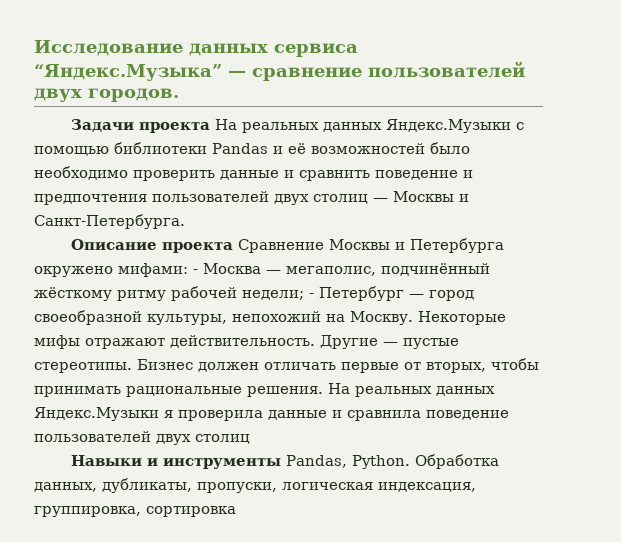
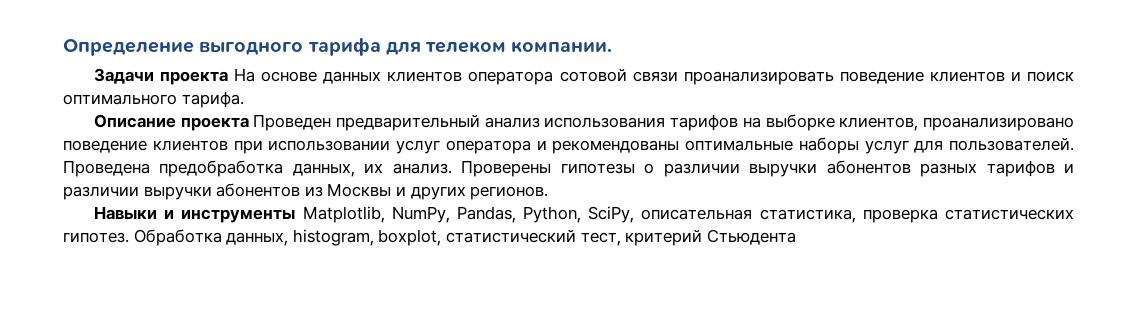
- Исследование данных сервиса “Яндекс.Музыка” — сравнение пользователей двух городов.
- Задачи проекта На реальных данных Яндекс.Музыки c помощью библиотеки Pandas и её возможностей было необходимо проверить данные и сравнить поведение и предпочтения пользователей двух столиц — Москвы и Санкт-Петербурга.
- Описание проекта Сравнение Москвы и Петербурга окружено мифами: - Москва — мегаполис, подчинённый жёсткому ритму рабочей недели; - Петербург — город своеобразной культуры, непохожий на Москву. Некоторые мифы отражают действительность. Другие — пустые стереотипы. Бизнес должен отличать первые от вторых, чтобы принимать рациональные решения. На реальных данных Яндекс.Музыки я проверила данные и сравнила поведение пользователей двух столиц
- Навыки и инструменты Pandas, Python. Обработка данных, дубликаты, пропуски, логическая индексация, группировка, сортировка
+ Определение выгодного тарифа для телеком компании.
+ Задачи проекта На основе данных клиентов оператора сотовой связи проанализировать поведение клиентов и поиск оптимального тарифа.
+ Описание проекта Проведен предварительный анализ использования тарифов на выборке клиентов, проанализировано поведение клиентов при использовании услуг оператора и рекомендованы оптимальные наборы услуг для пользователей. Проведена предобработка данных, их анализ. Проверены гипотезы о различии выручки абонентов разных тарифов и различии выручки абонентов из Москвы и других регионов.
+ Навыки и инструменты Matplotlib, NumPy, Pandas, Python, SciPy, описательная статистика, проверка статистических гипотез. Обработка данных, histogram, boxplot, статистический тест, критерий Стьюдента

